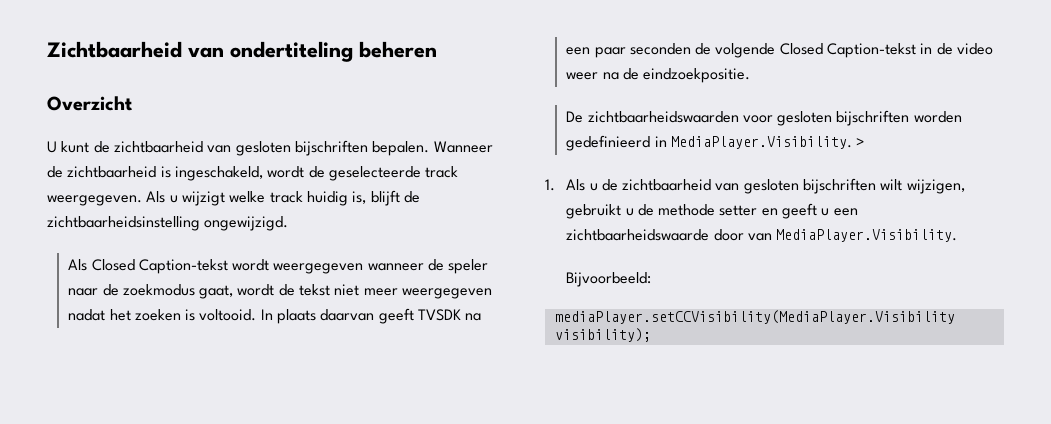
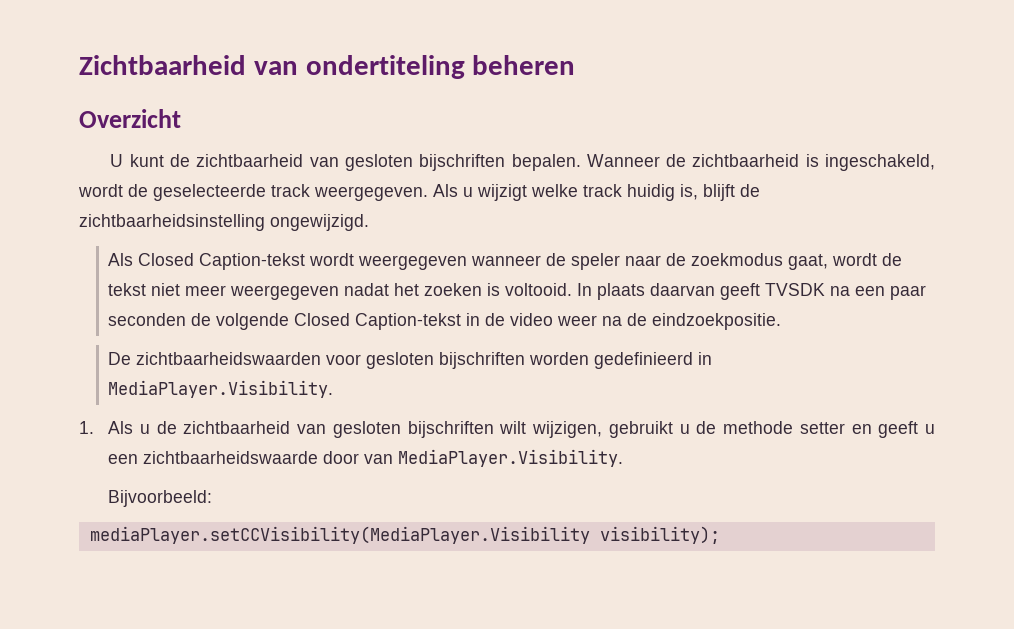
- De zichtbaarheidswaarden voor gesloten bijschriften worden gedefinieerd in MediaPlayer.Visibility. >
+ De zichtbaarheidswaarden voor gesloten bijschriften worden gedefinieerd in MediaPlayer.Visibility.

